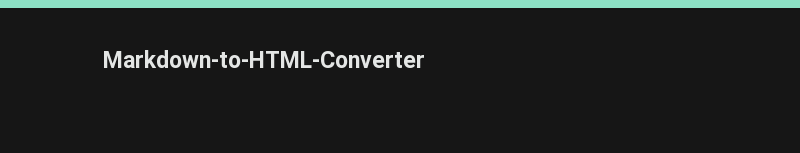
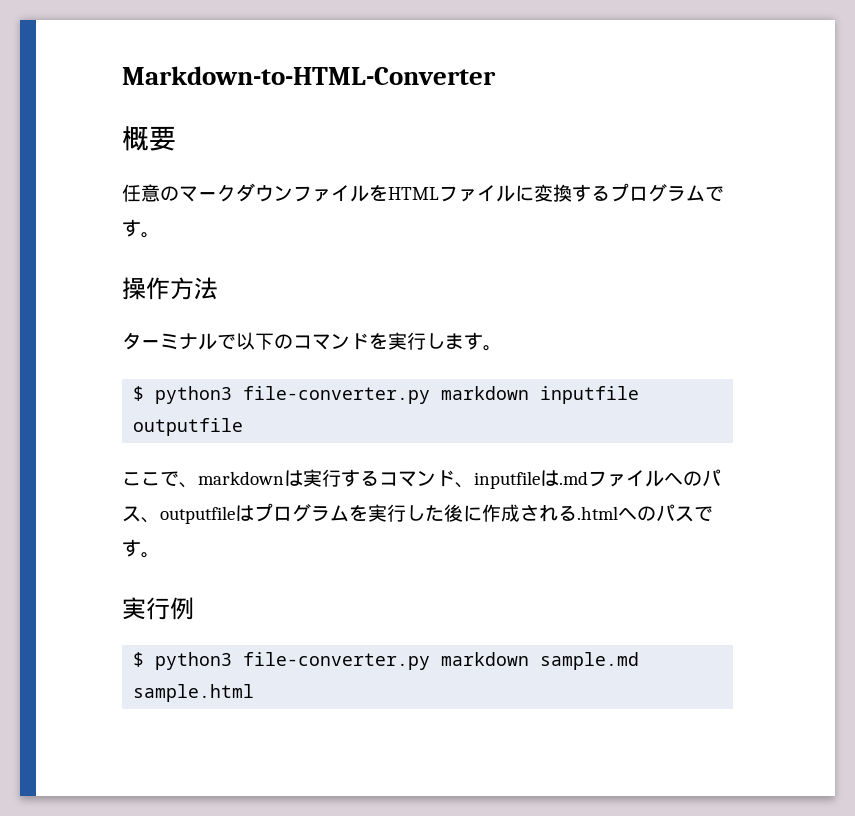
+ 概要
+ 任意のマークダウンファイルをHTMLファイルに変換するプログラムです。
+ 操作方法
+ ターミナルで以下のコマンドを実行します。
+ $ python3 file-converter.py markdown inputfile outputfile
+ ここで、markdownは実行するコマンド、inputfileは.mdファイルへのパス、outputfileはプログラムを実行した後に作成される.htmlへのパスです。
+ 実行例
+ $ python3 file-converter.py markdown sample.md sample.html

